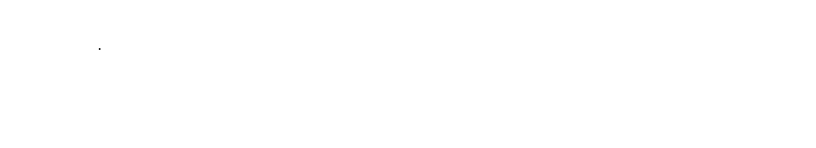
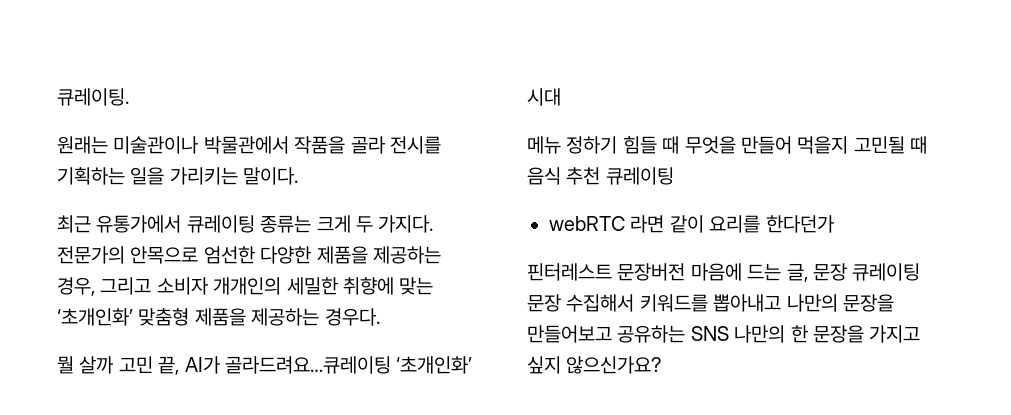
- .
+ 큐레이팅.
+ 원래는 미술관이나 박물관에서 작품을 골라 전시를 기획하는 일을 가리키는 말이다.
+ 최근 유통가에서 큐레이팅 종류는 크게 두 가지다. 전문가의 안목으로 엄선한 다양한 제품을 제공하는 경우, 그리고 소비자 개개인의 세밀한 취향에 맞는 ‘초개인화’ 맞춤형 제품을 제공하는 경우다.
+ 뭘 살까 고민 끝, AI가 골라드려요…큐레이팅 ‘초개인화’ 시대
+ 메뉴 정하기 힘들 때 무엇을 만들어 먹을지 고민될 때 음식 추천 큐레이팅
+ webRTC 라면 같이 요리를 한다던가
+ 핀터레스트 문장버전 마음에 드는 글, 문장 큐레이팅 문장 수집해서 키워드를 뽑아내고 나만의 문장을 만들어보고 공유하는 SNS 나만의 한 문장을 가지고 싶지 않으신가요?

